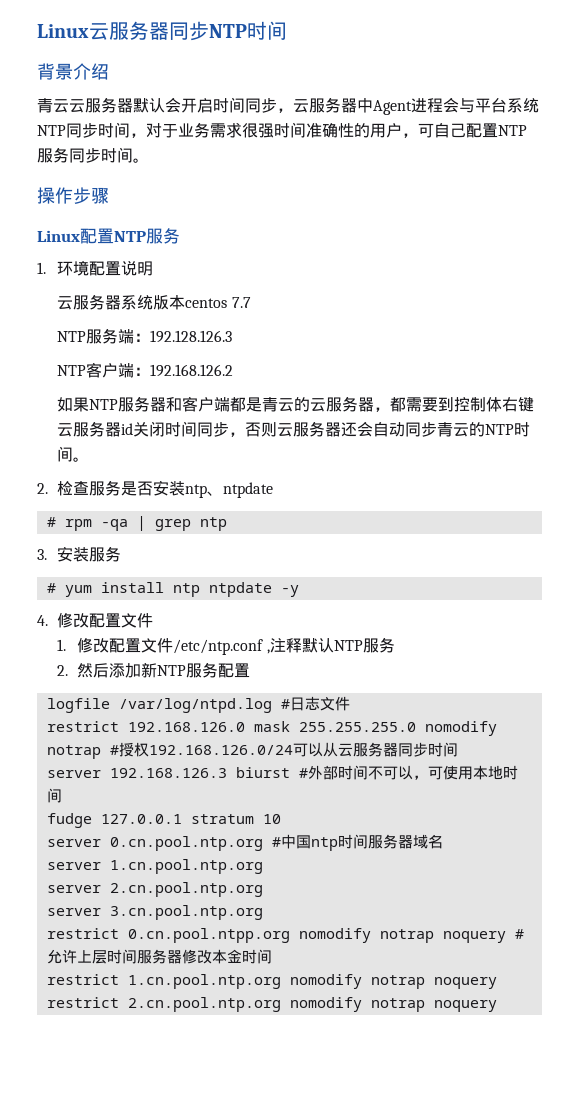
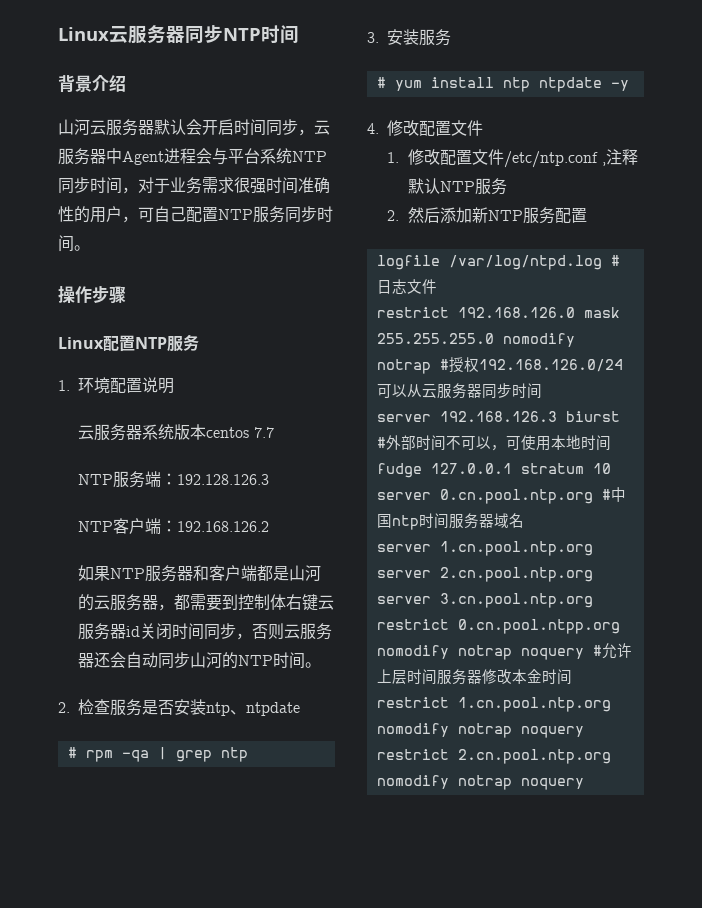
- 青云云服务器默认会开启时间同步，云服务器中Agent进程会与平台系统NTP同步时间，对于业务需求很强时间准确性的用户，可自己配置NTP服务同步时间。
+ 山河云服务器默认会开启时间同步，云服务器中Agent进程会与平台系统NTP同步时间，对于业务需求很强时间准确性的用户，可自己配置NTP服务同步时间。
- 如果NTP服务器和客户端都是青云的云服务器，都需要到控制体右键云服务器id关闭时间同步，否则云服务器还会自动同步青云的NTP时间。
+ 如果NTP服务器和客户端都是山河的云服务器，都需要到控制体右键云服务器id关闭时间同步，否则云服务器还会自动同步山河的NTP时间。

